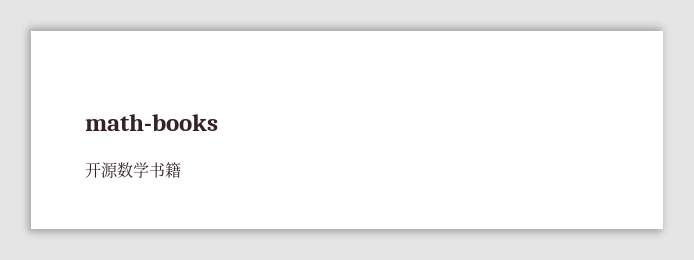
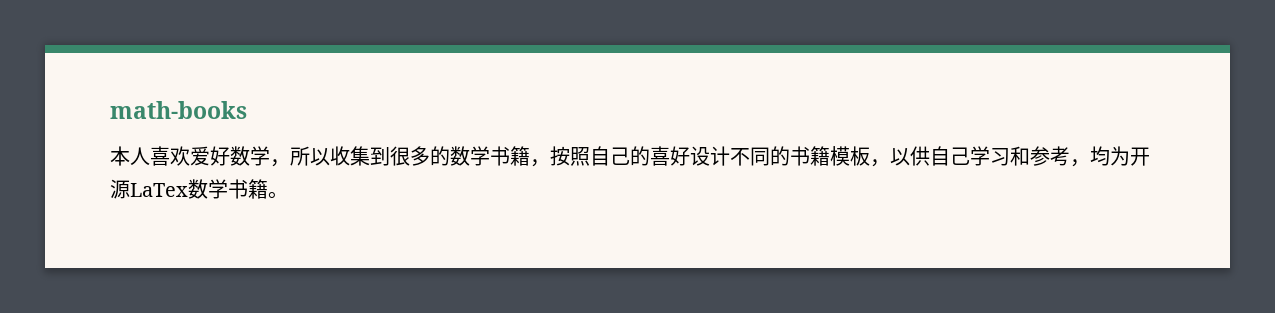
- 开源数学书籍
+ 本人喜欢爱好数学，所以收集到很多的数学书籍，按照自己的喜好设计不同的书籍模板，以供自己学习和参考，均为开源LaTex数学书籍。

